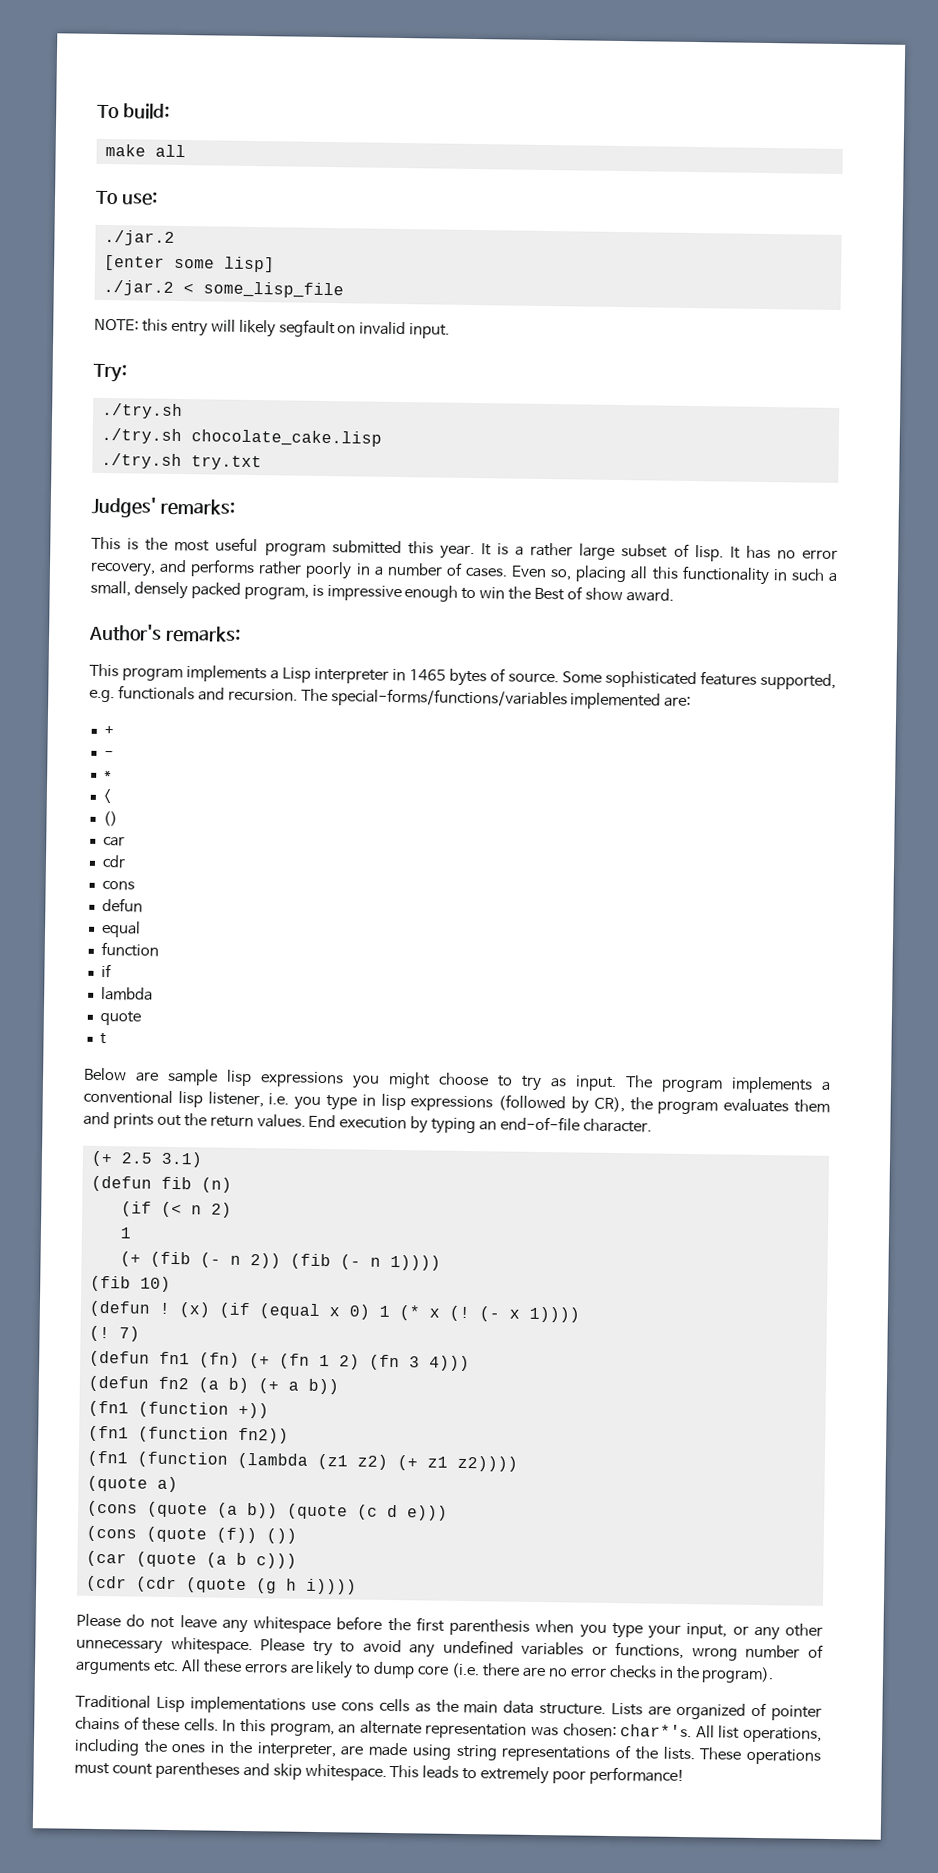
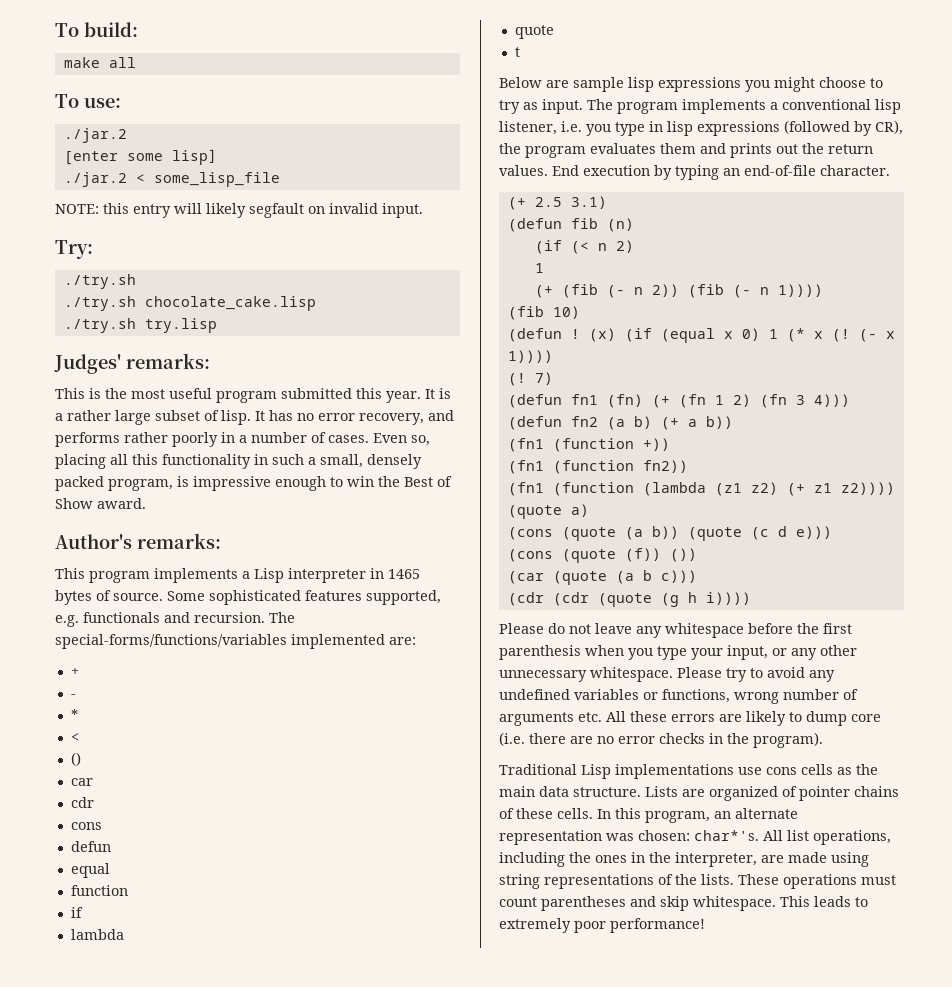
- ./try.sh try.txt
+ ./try.sh try.lisp
- Even so, placing all this functionality in such a small, densely packed program, is impressive enough to win the Best of show award.
+ Even so, placing all this functionality in such a small, densely packed program, is impressive enough to win the Best of Show award.

